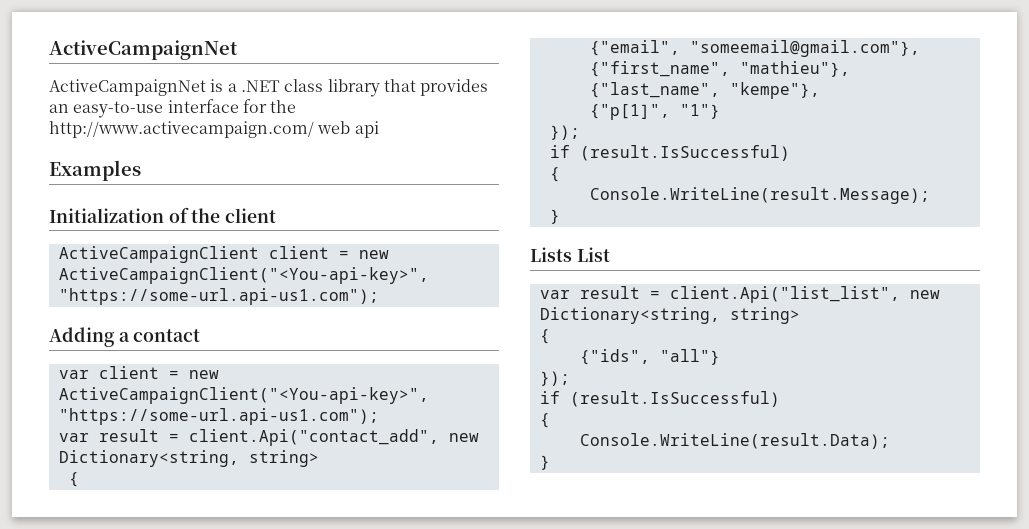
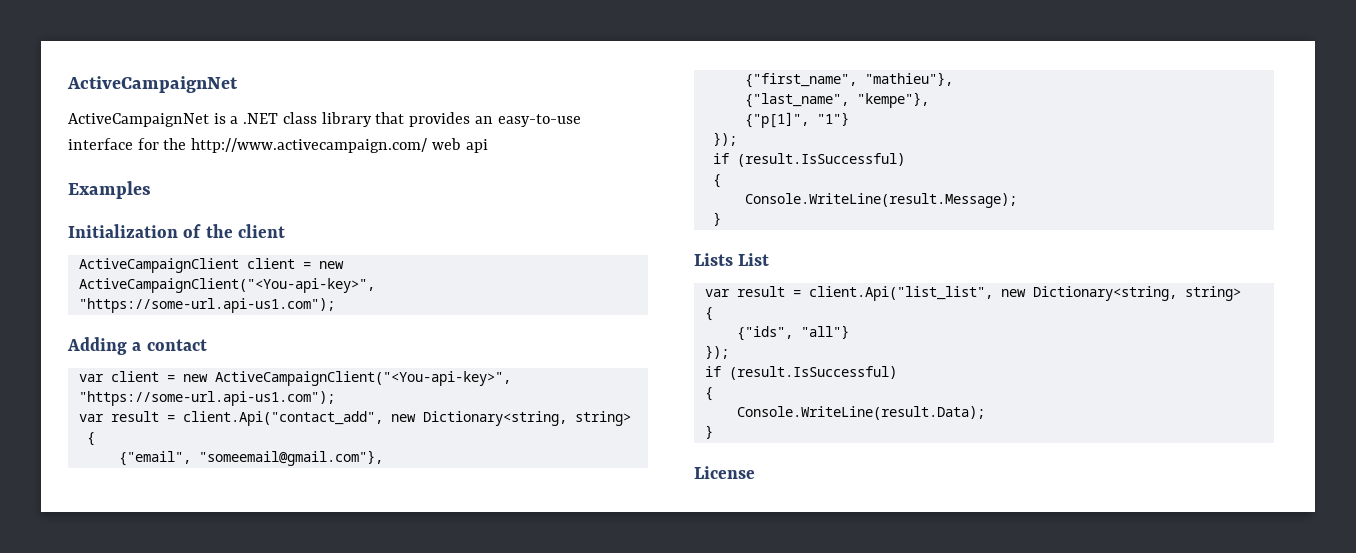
+ License

